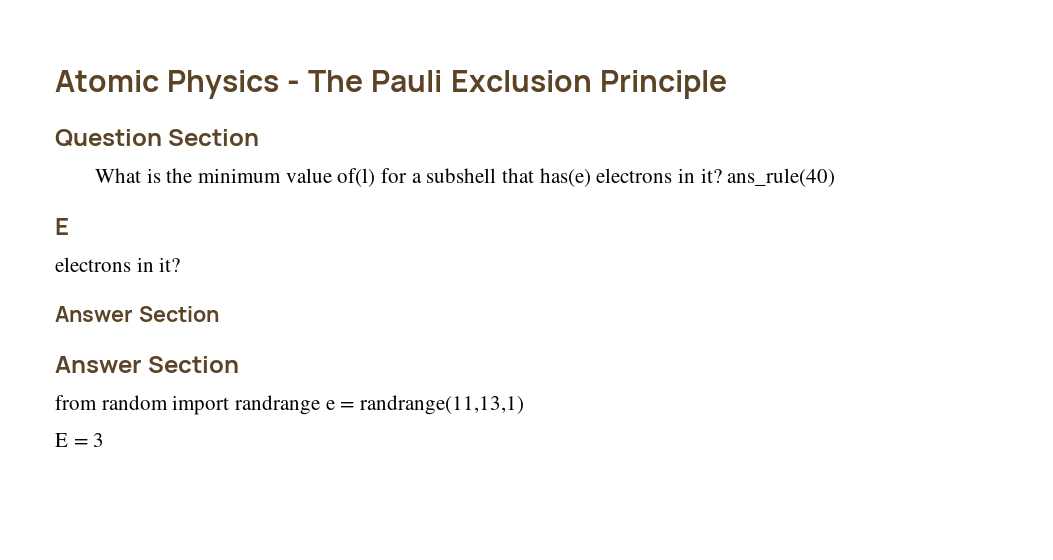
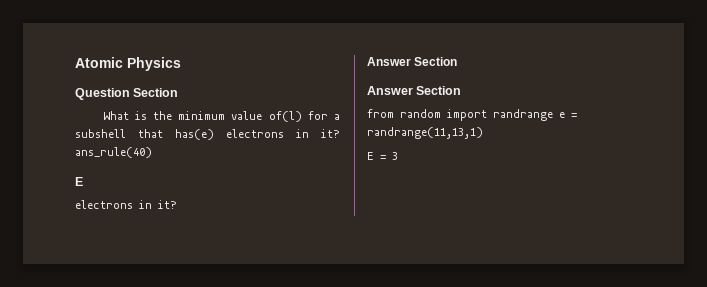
- Atomic Physics - The Pauli Exclusion Principle
+ Atomic Physics

